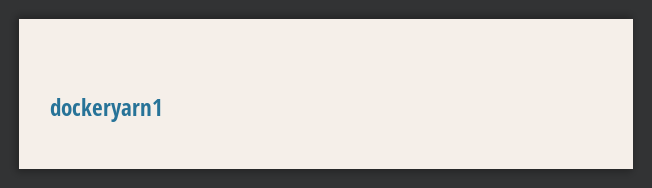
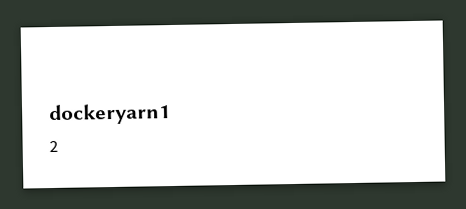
+ 2

